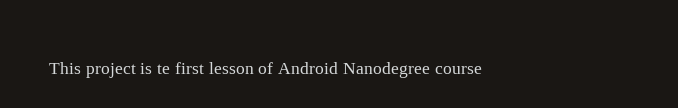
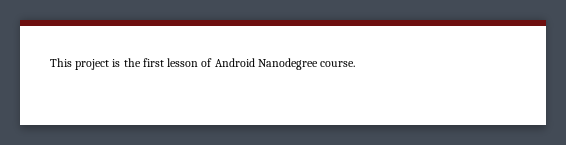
- This project is te first lesson of Android Nanodegree course
+ This project is the first lesson of Android Nanodegree course.

